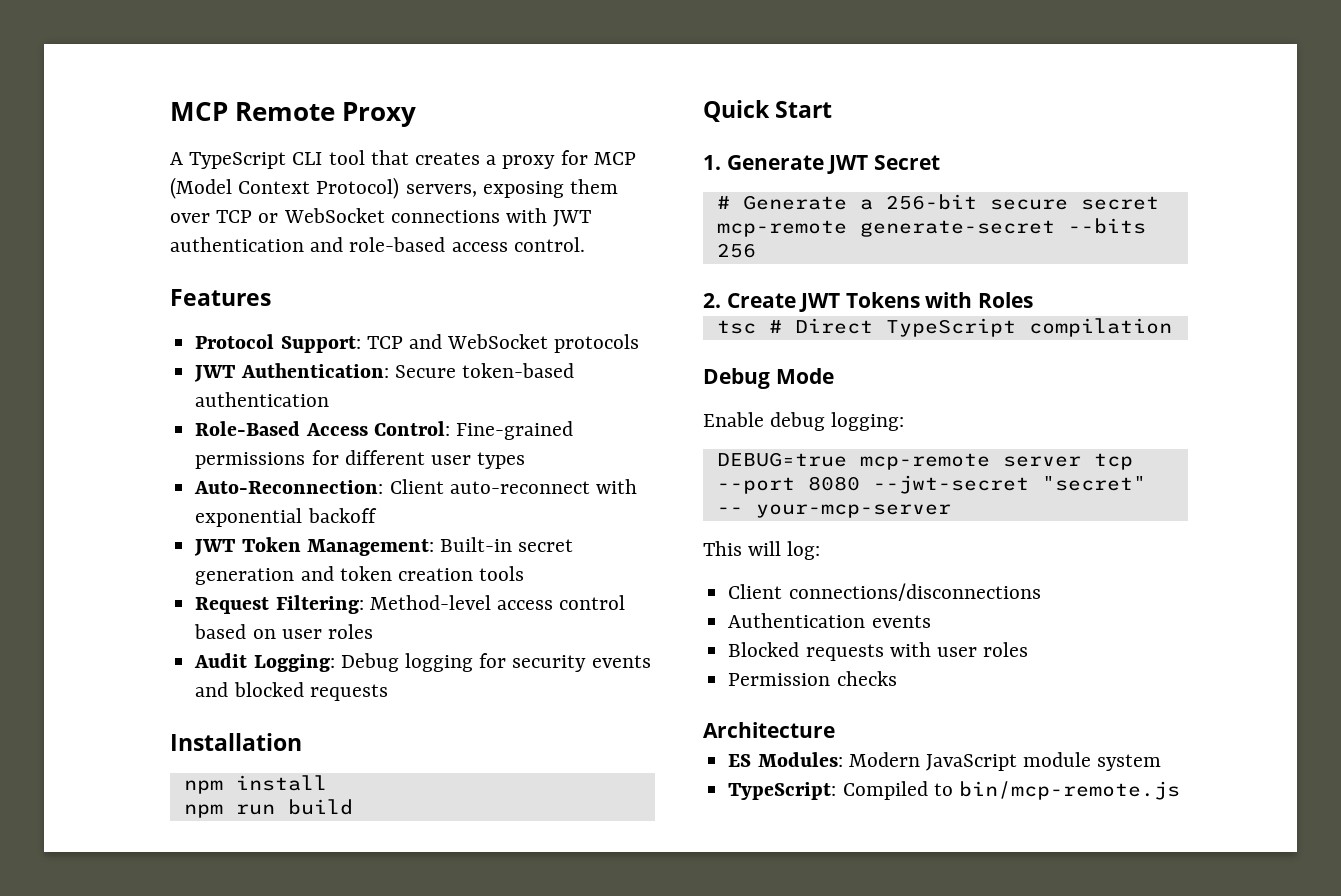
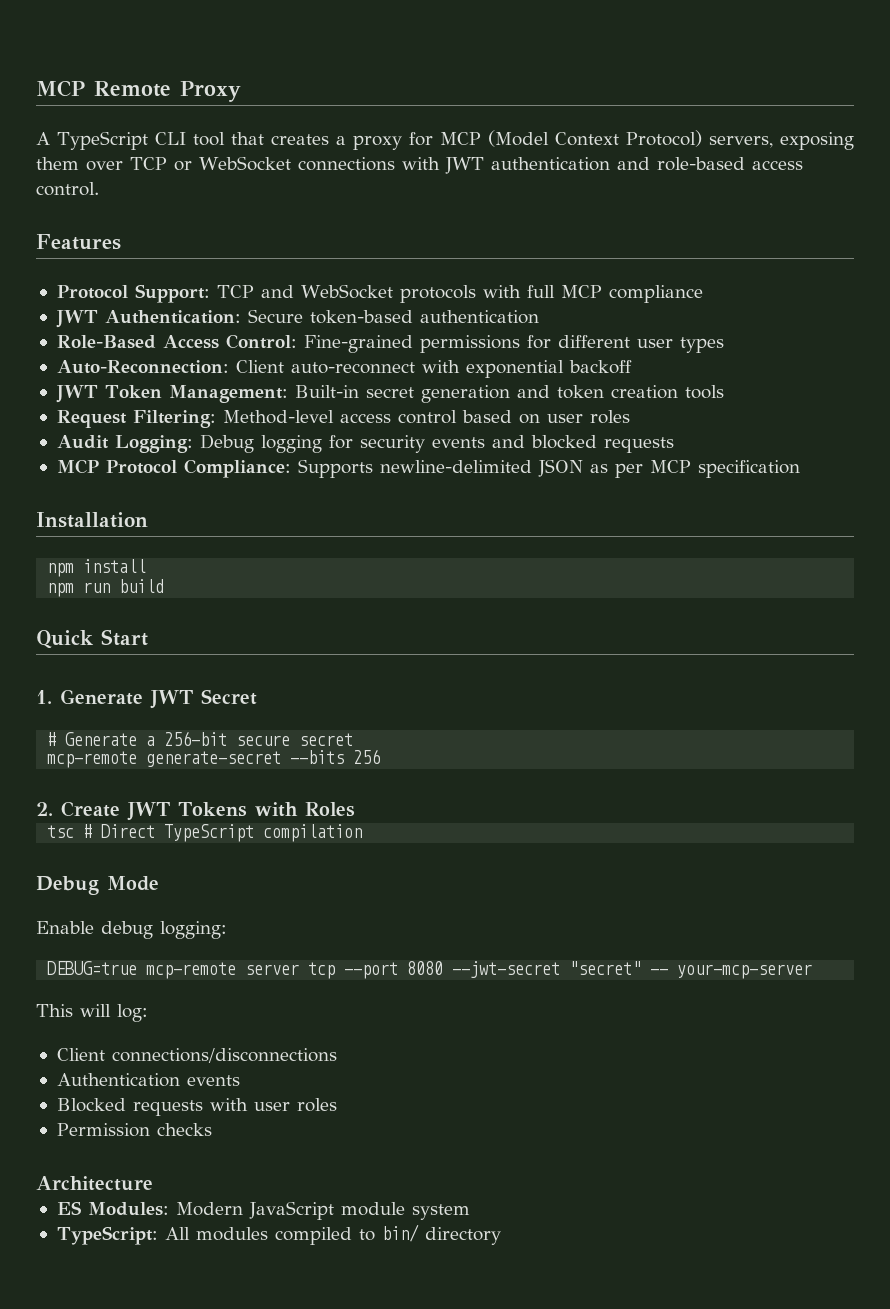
- Protocol Support: TCP and WebSocket protocols
+ Protocol Support: TCP and WebSocket protocols with full MCP compliance
+ MCP Protocol Compliance: Supports newline-delimited JSON as per MCP specification
- TypeScript: Compiled to bin/mcp-remote.js
+ TypeScript: All modules compiled to bin/ directory

